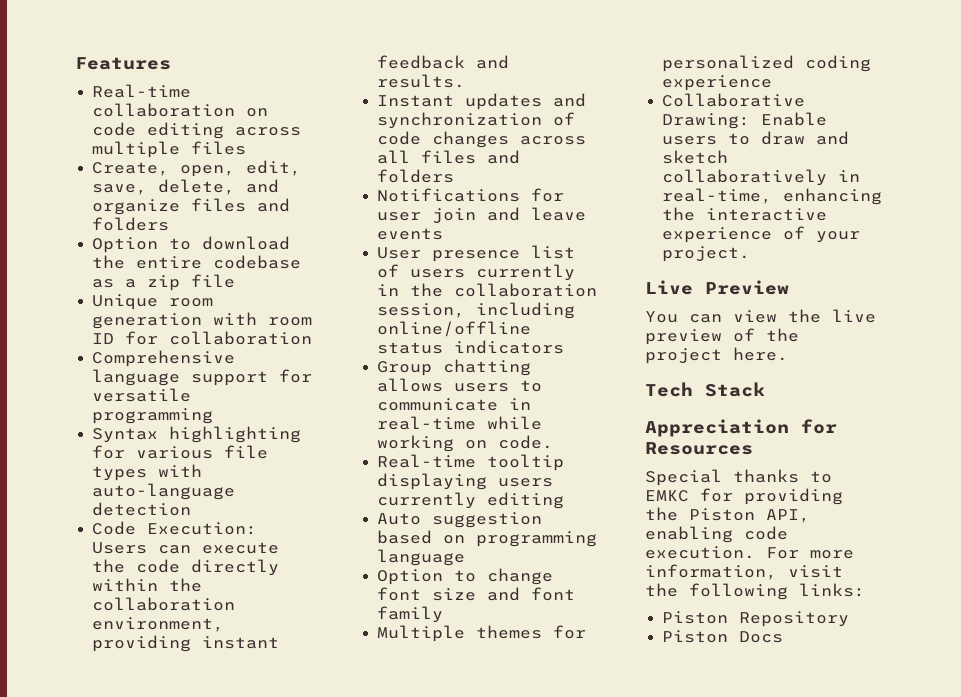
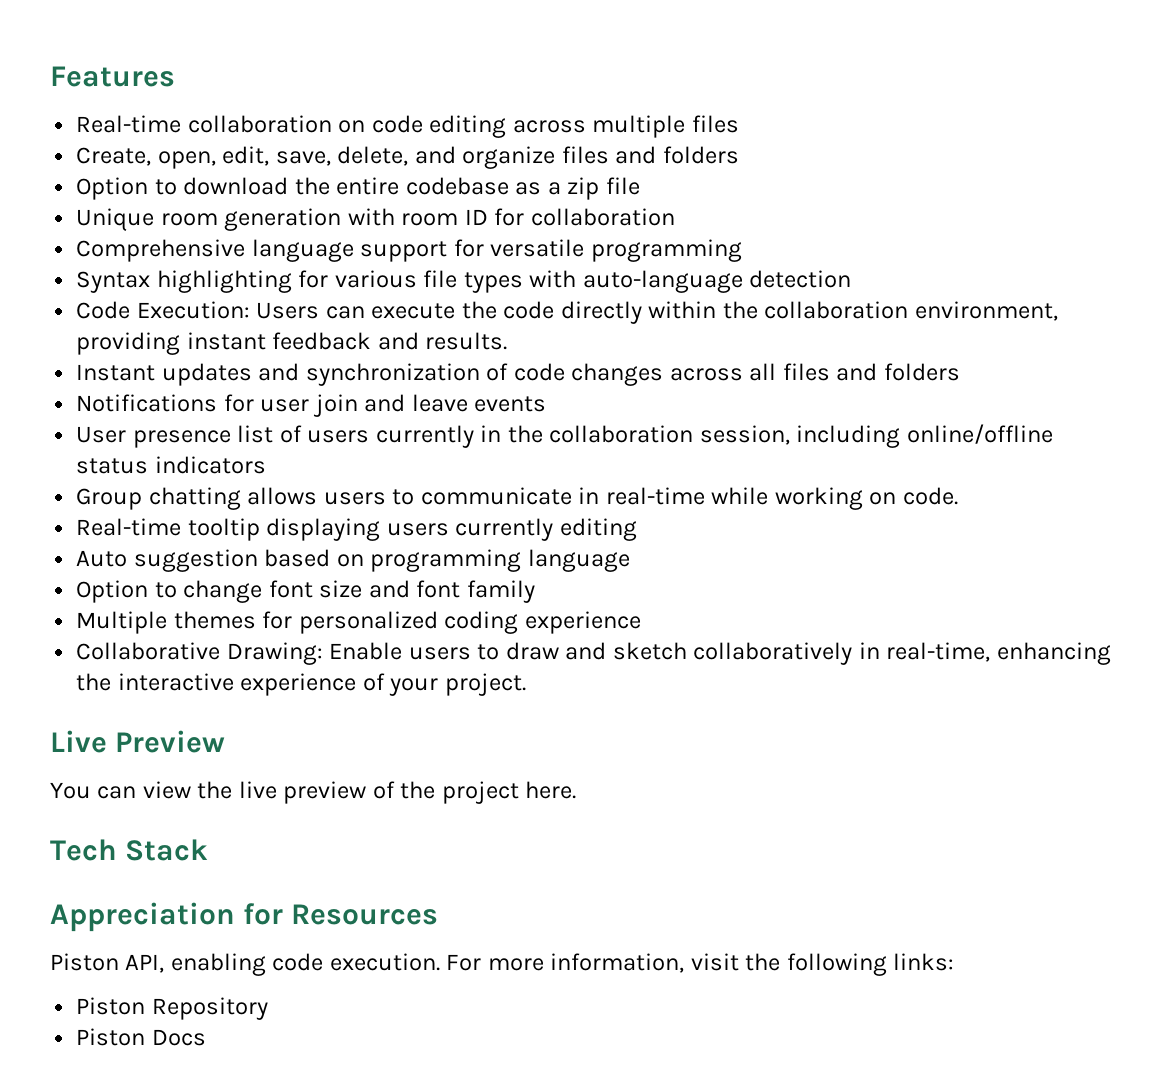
- Special thanks to EMKC for providing the Piston API, enabling code execution.
+ Piston API, enabling code execution.

